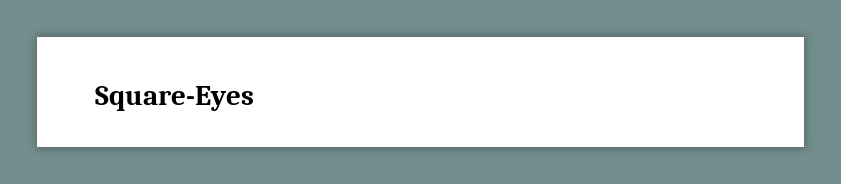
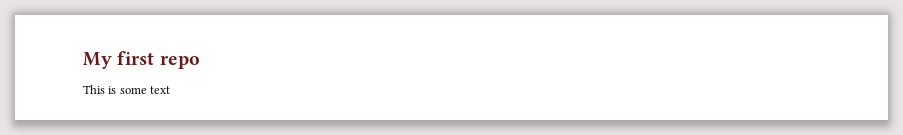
- Square-Eyes
+ My first repo
+ This is some text

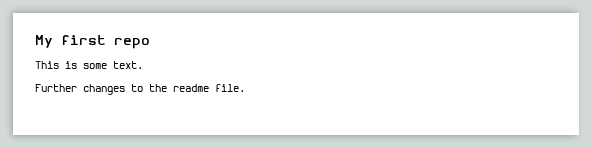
- This is some text
+ This is some text.
+ Further changes to the readme file.

